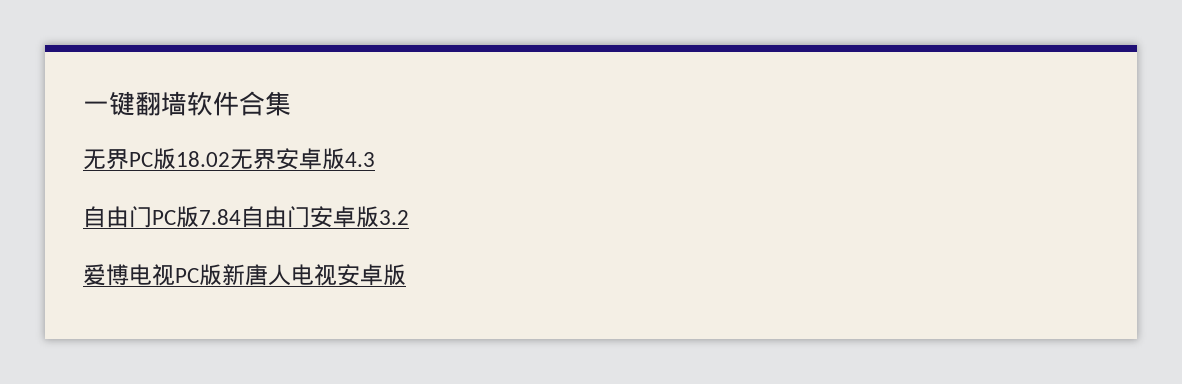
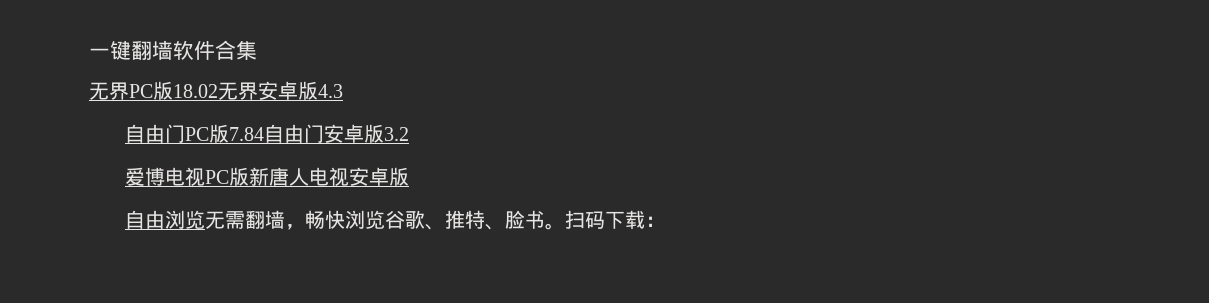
+ 自由浏览无需翻墙，畅快浏览谷歌、推特、脸书。扫码下载：

